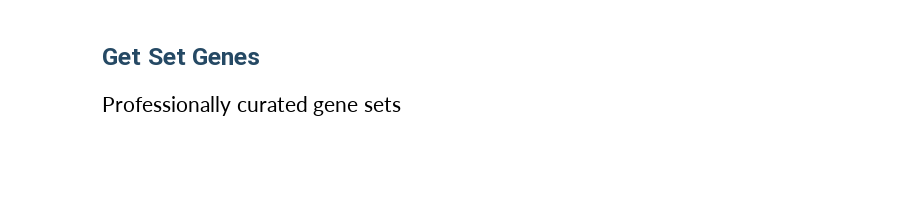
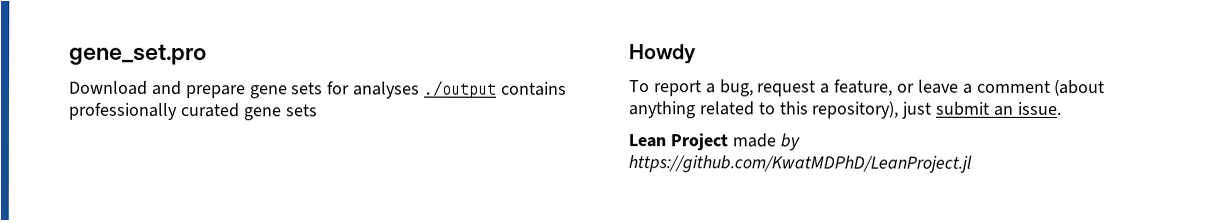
- Get Set Genes
- Professionally curated gene sets
+ gene_set.pro
+ Download and prepare gene sets for analyses ./output contains professionally curated gene sets
+ Howdy
+ To report a bug, request a feature, or leave a comment (about anything related to this repository), just submit an issue.
+ Lean Project made by https://github.com/KwatMDPhD/LeanProject.jl

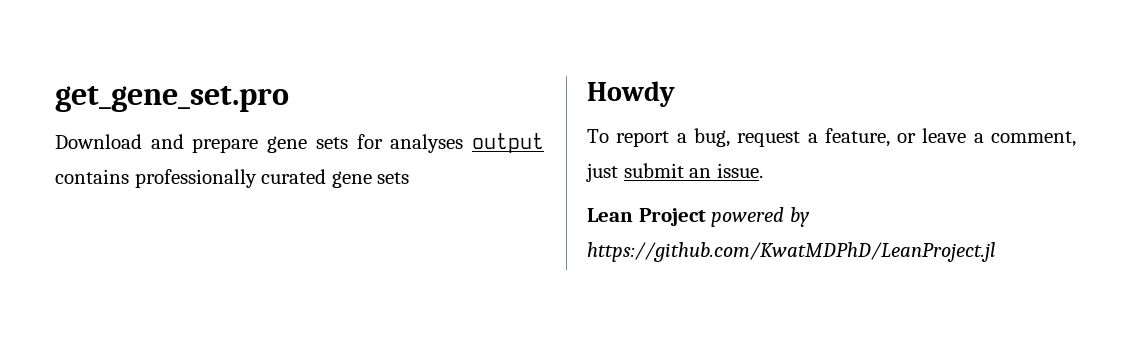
- gene_set.pro
+ get_gene_set.pro
- Download and prepare gene sets for analyses ./output contains professionally curated gene sets
+ Download and prepare gene sets for analyses output contains professionally curated gene sets
- To report a bug, request a feature, or leave a comment (about anything related to this repository), just submit an issue.
+ To report a bug, request a feature, or leave a comment, just submit an issue.
- Lean Project made by https://github.com/KwatMDPhD/LeanProject.jl
+ Lean Project powered by https://github.com/KwatMDPhD/LeanProject.jl

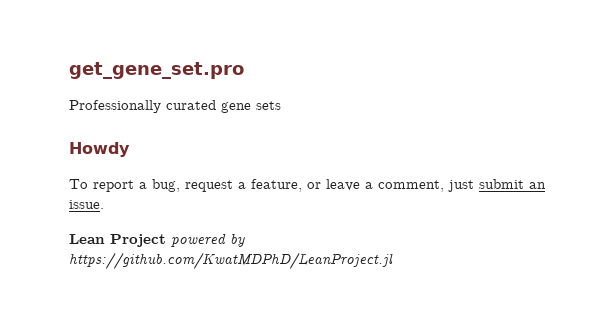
- Download and prepare gene sets for analyses output contains professionally curated gene sets
+ Professionally curated gene sets

